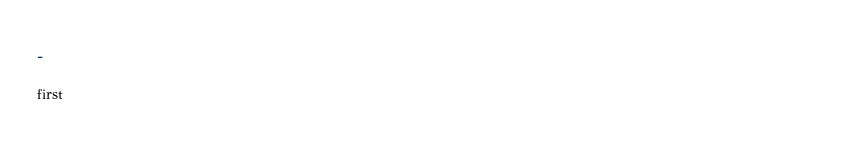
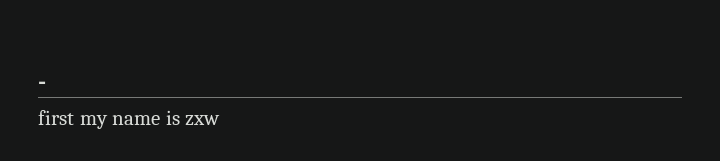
- first
+ first my name is zxw

